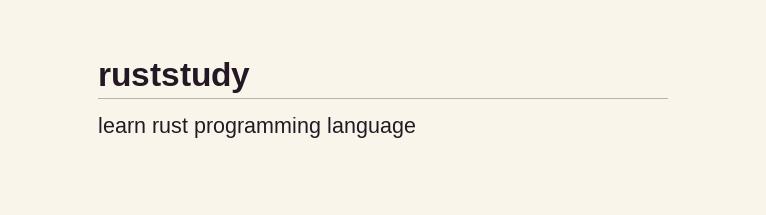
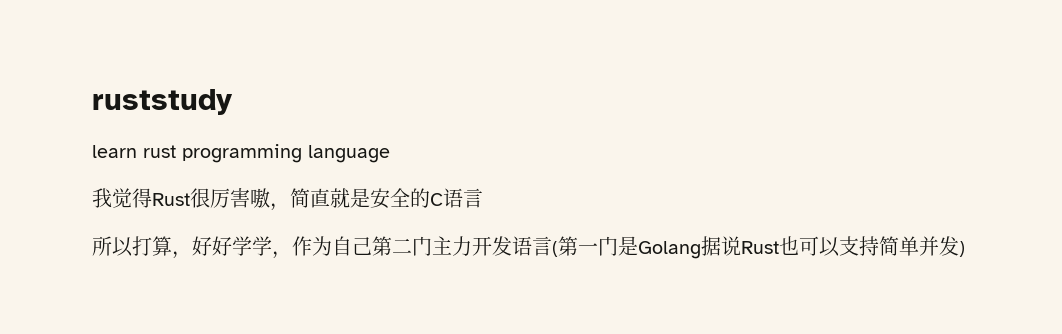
+ 我觉得Rust很厉害嗷，简直就是安全的C语言
+ 所以打算，好好学学，作为自己第二门主力开发语言(第一门是Golang据说Rust也可以支持简单并发)

